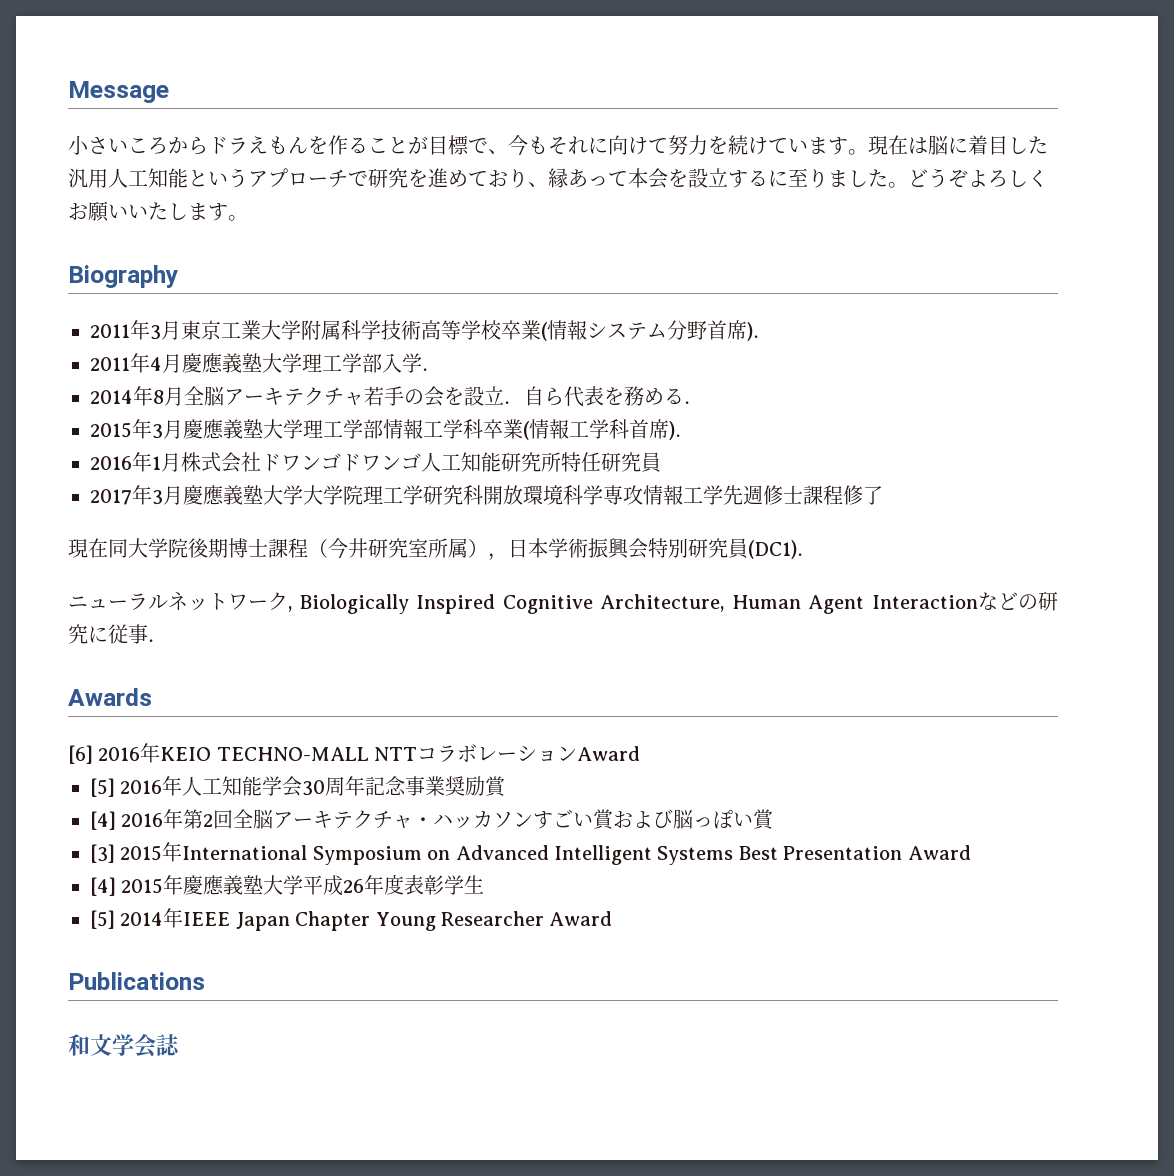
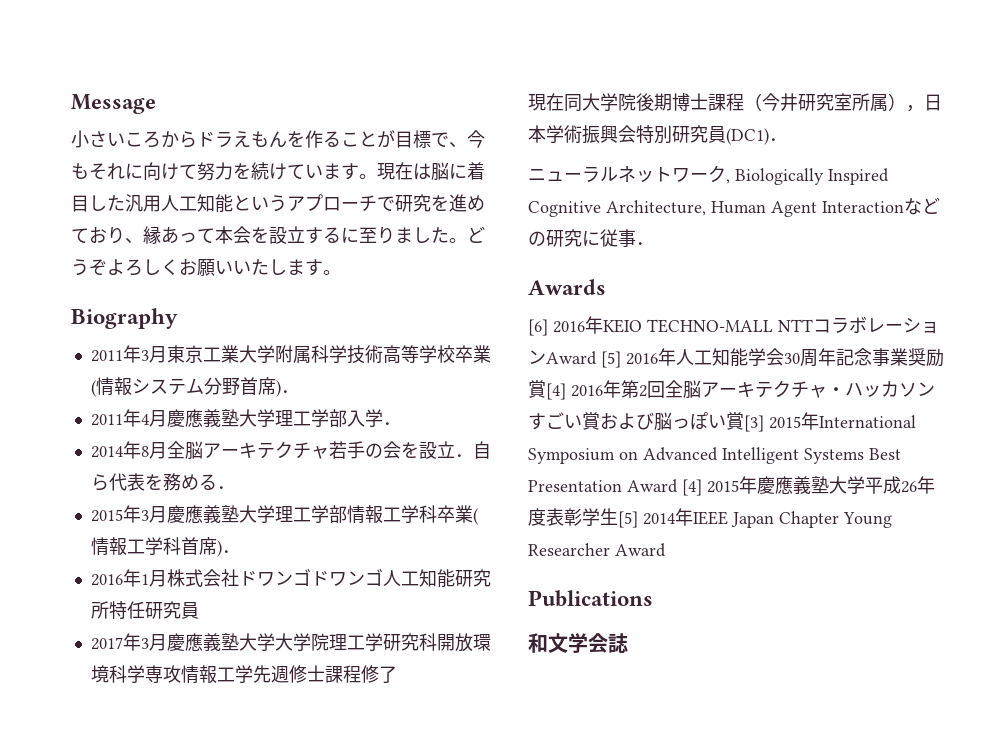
- [6] 2016年KEIO TECHNO-MALL NTTコラボレーションAward
- [5] 2016年人工知能学会30周年記念事業奨励賞
- [4] 2016年第2回全脳アーキテクチャ・ハッカソンすごい賞および脳っぽい賞
- [3] 2015年International Symposium on Advanced Intelligent Systems Best Presentation Award
- [4] 2015年慶應義塾大学平成26年度表彰学生
- [5] 2014年IEEE Japan Chapter Young Researcher Award
+ [6] 2016年KEIO TECHNO-MALL NTTコラボレーションAward [5] 2016年人工知能学会30周年記念事業奨励賞[4] 2016年第2回全脳アーキテクチャ・ハッカソンすごい賞および脳っぽい賞[3] 2015年International Symposium on Advanced Intelligent Systems Best Presentation Award [4] 2015年慶應義塾大学平成26年度表彰学生[5] 2014年IEEE Japan Chapter Young Researcher Award

